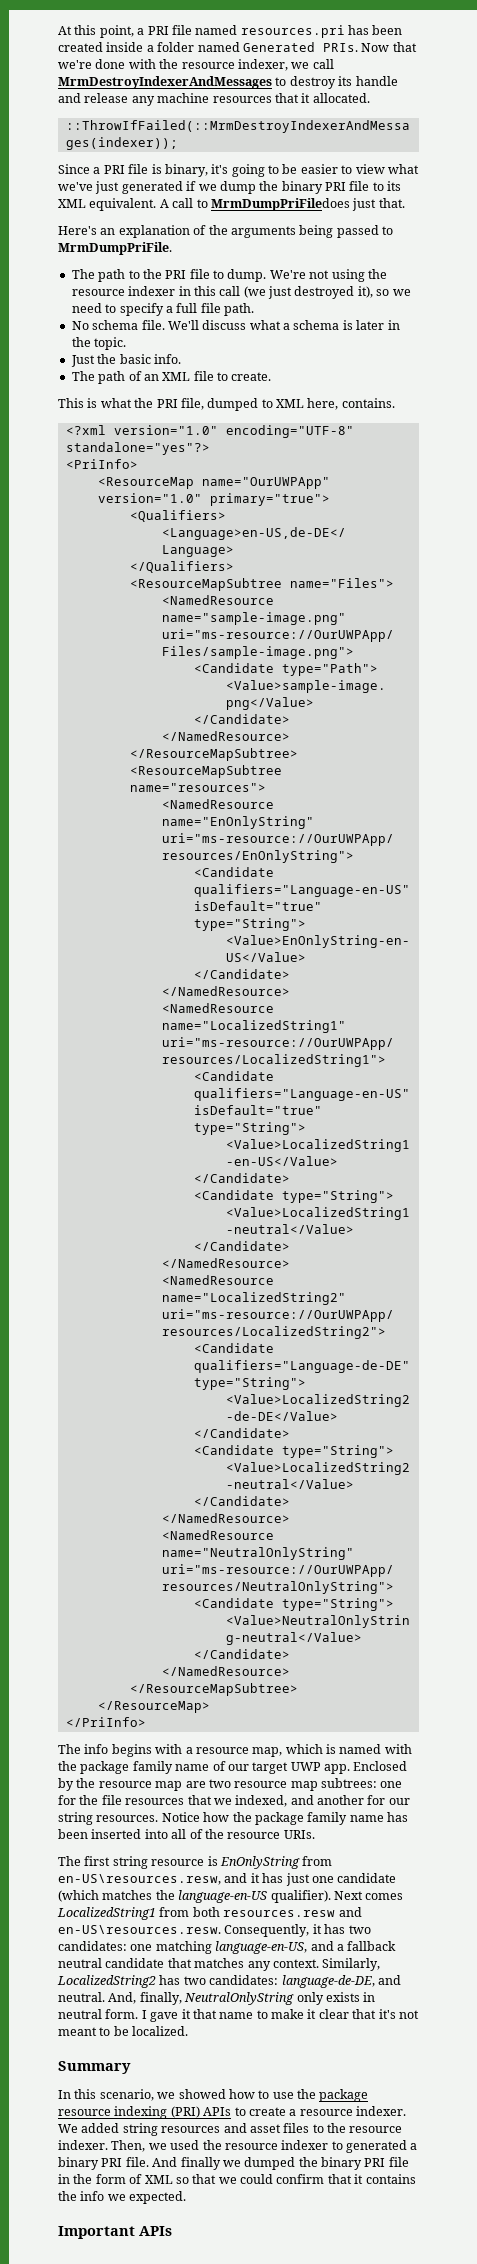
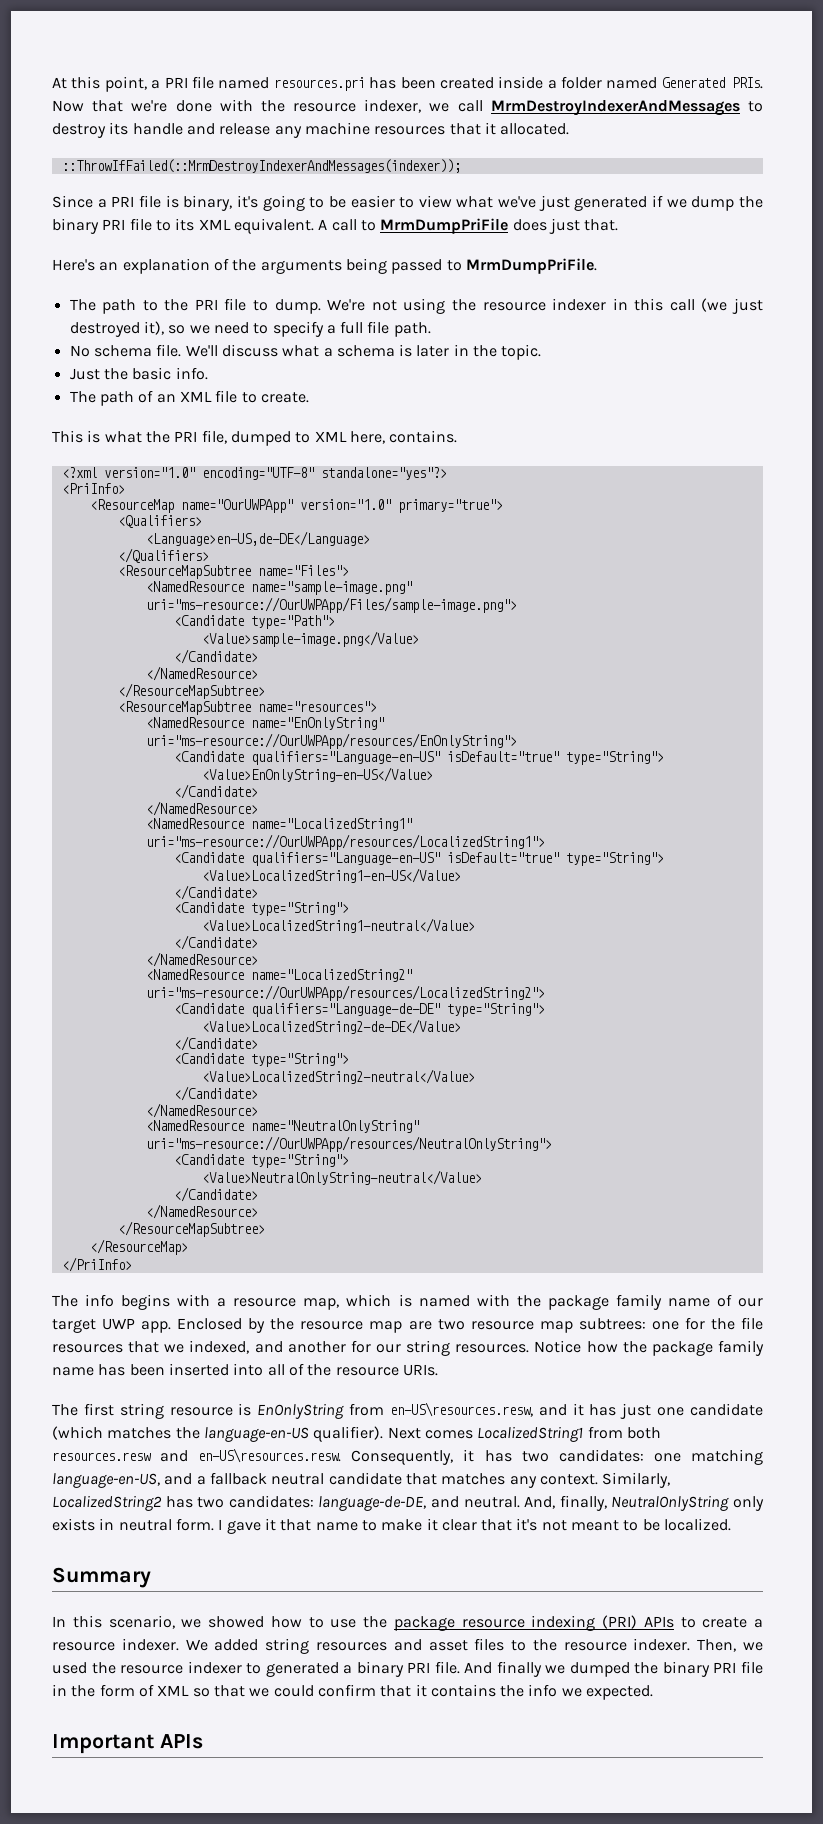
- A call to MrmDumpPriFiledoes just that.
+ A call to MrmDumpPriFile does just that.

